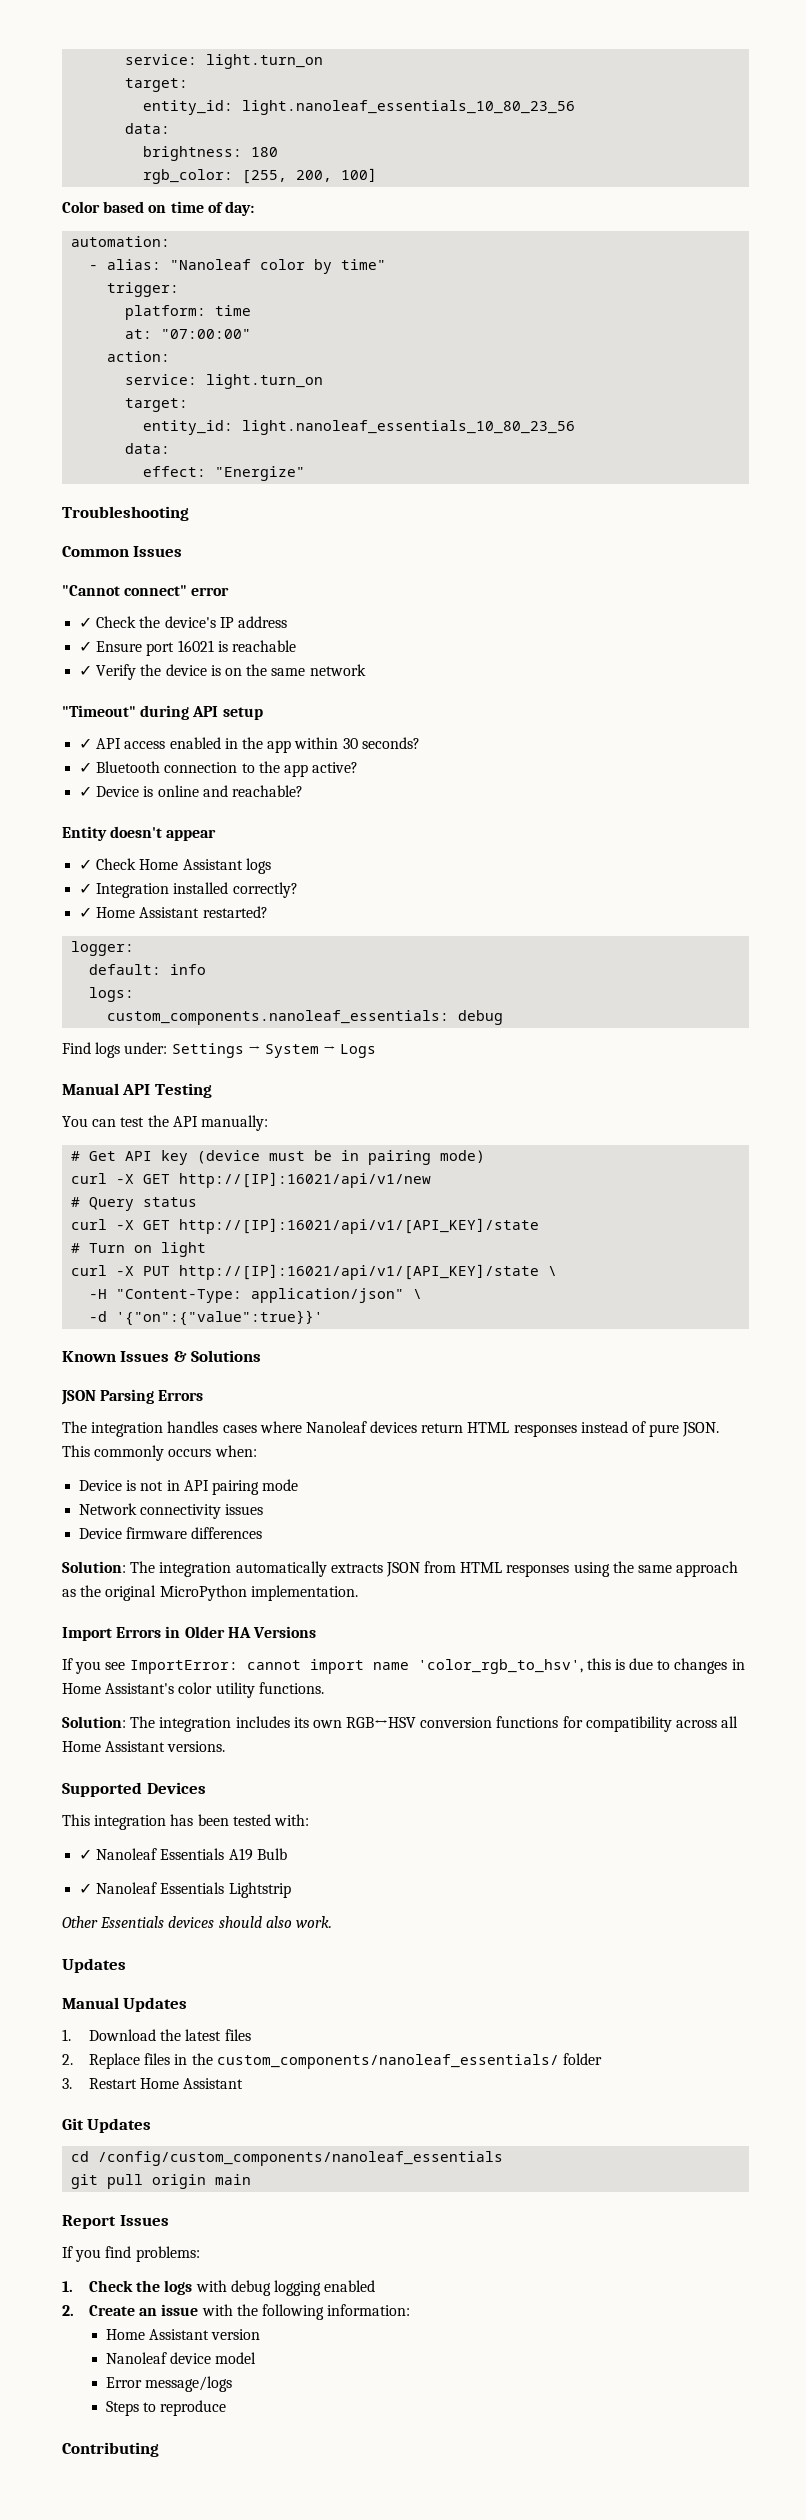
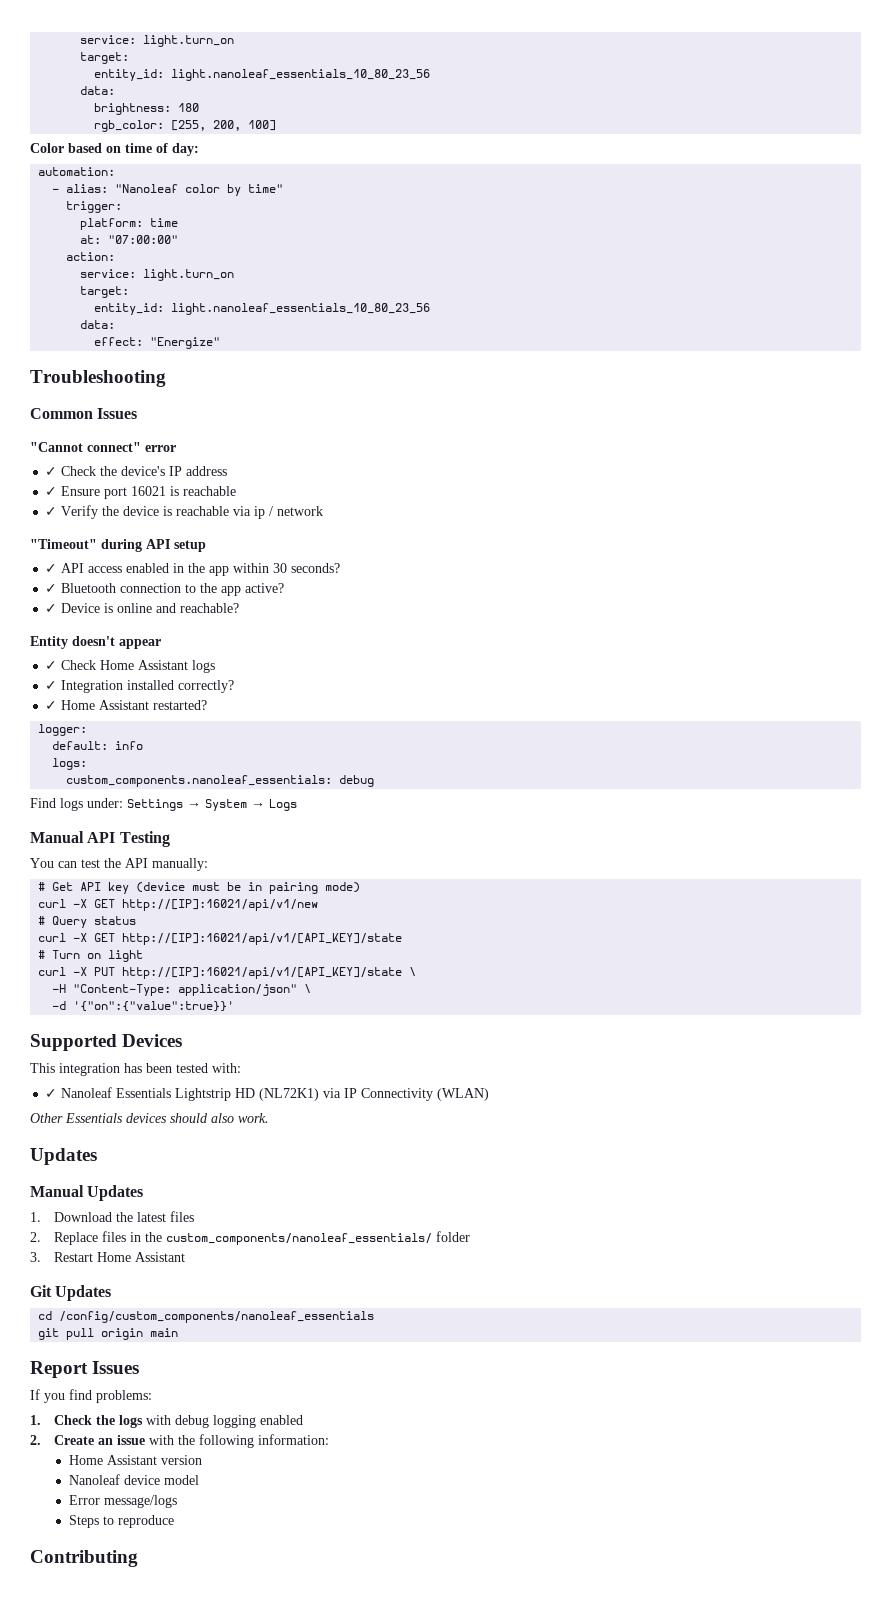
- ✓ Verify the device is on the same network
+ ✓ Verify the device is reachable via ip / network
- Known Issues & Solutions
- JSON Parsing Errors
- The integration handles cases where Nanoleaf devices return HTML responses instead of pure JSON. This commonly occurs when:
- Device is not in API pairing mode
- Network connectivity issues
- Device firmware differences
- Solution: The integration automatically extracts JSON from HTML responses using the same approach as the original MicroPython implementation.
- Import Errors in Older HA Versions
- If you see ImportError: cannot import name 'color_rgb_to_hsv', this is due to changes in Home Assistant's color utility functions.
- Solution: The integration includes its own RGB↔HSV conversion functions for compatibility across all Home Assistant versions.
- ✓ Nanoleaf Essentials A19 Bulb
- ✓ Nanoleaf Essentials Lightstrip
+ ✓ Nanoleaf Essentials Lightstrip HD (NL72K1) via IP Connectivity (WLAN)

